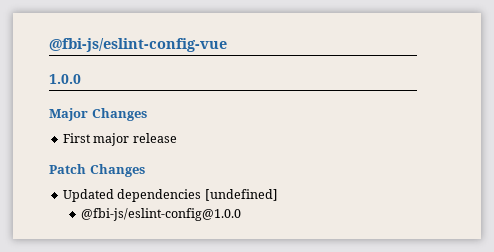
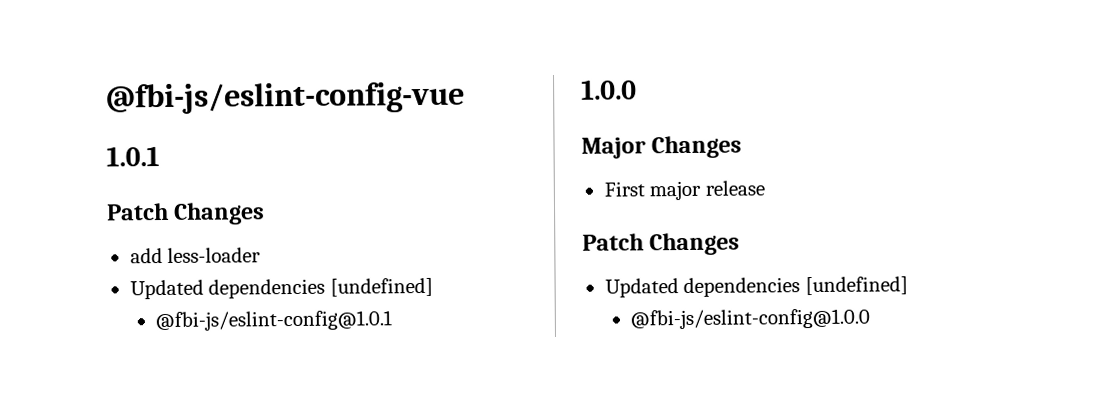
+ 1.0.1
+ Patch Changes
+ add less-loader
+ Updated dependencies [undefined]
+ @fbi-js/eslint-config@1.0.1

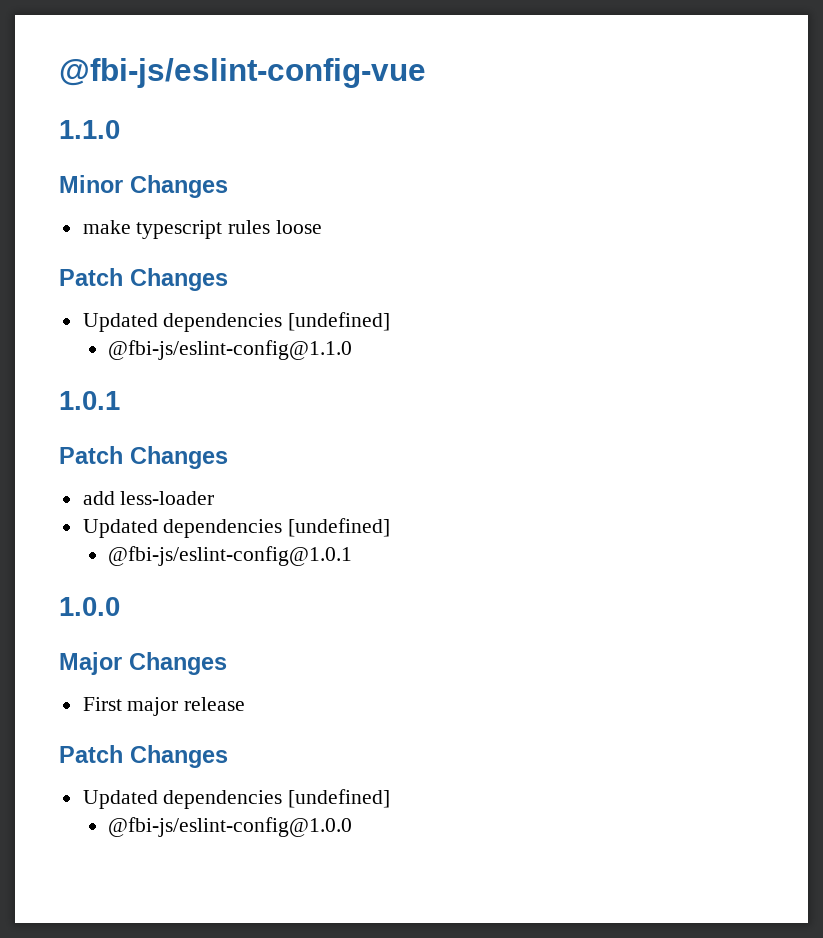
+ 1.1.0
+ Minor Changes
+ make typescript rules loose
+ Patch Changes
+ Updated dependencies [undefined]
+ @fbi-js/eslint-config@1.1.0

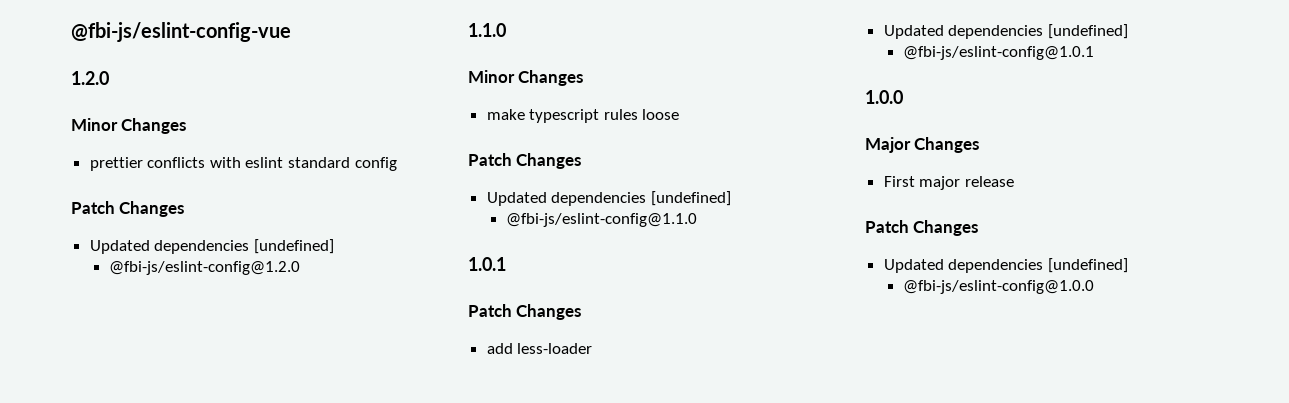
+ 1.2.0
+ Minor Changes
+ prettier conflicts with eslint standard config
+ Patch Changes
+ Updated dependencies [undefined]
+ @fbi-js/eslint-config@1.2.0

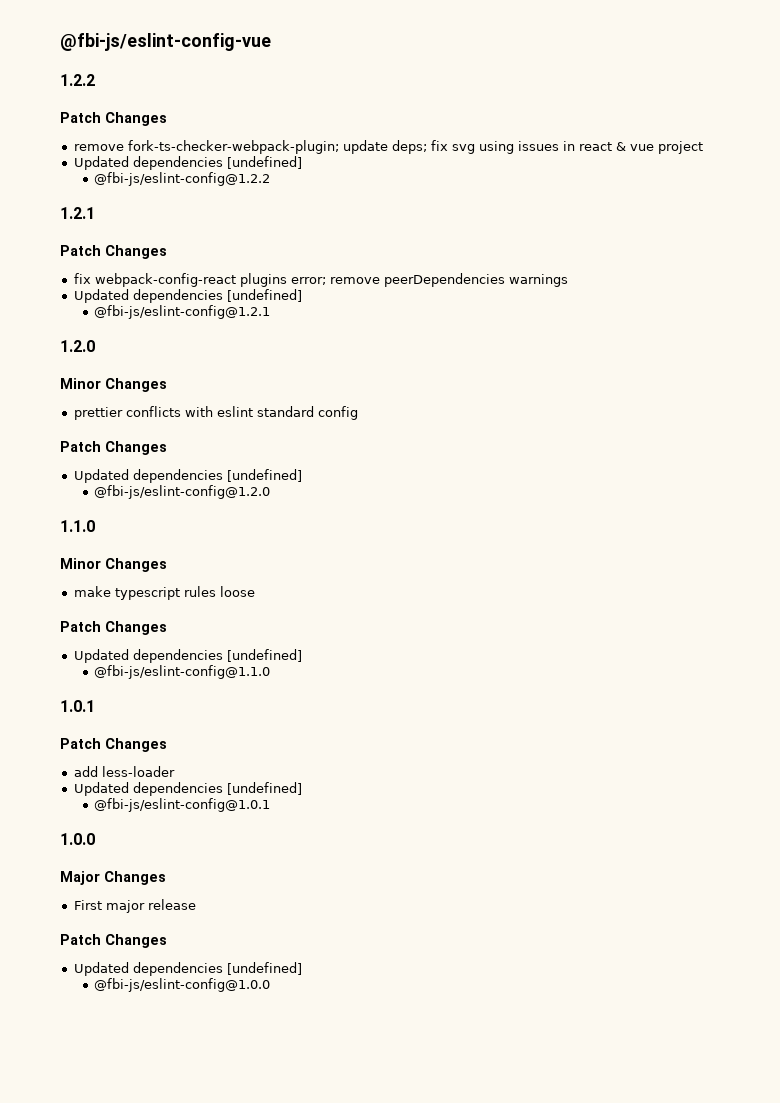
+ 1.2.2
+ Patch Changes
+ remove fork-ts-checker-webpack-plugin; update deps; fix svg using issues in react & vue project
+ Updated dependencies [undefined]
+ @fbi-js/eslint-config@1.2.2
+ 1.2.1
+ Patch Changes
+ fix webpack-config-react plugins error; remove peerDependencies warnings
+ Updated dependencies [undefined]
+ @fbi-js/eslint-config@1.2.1

